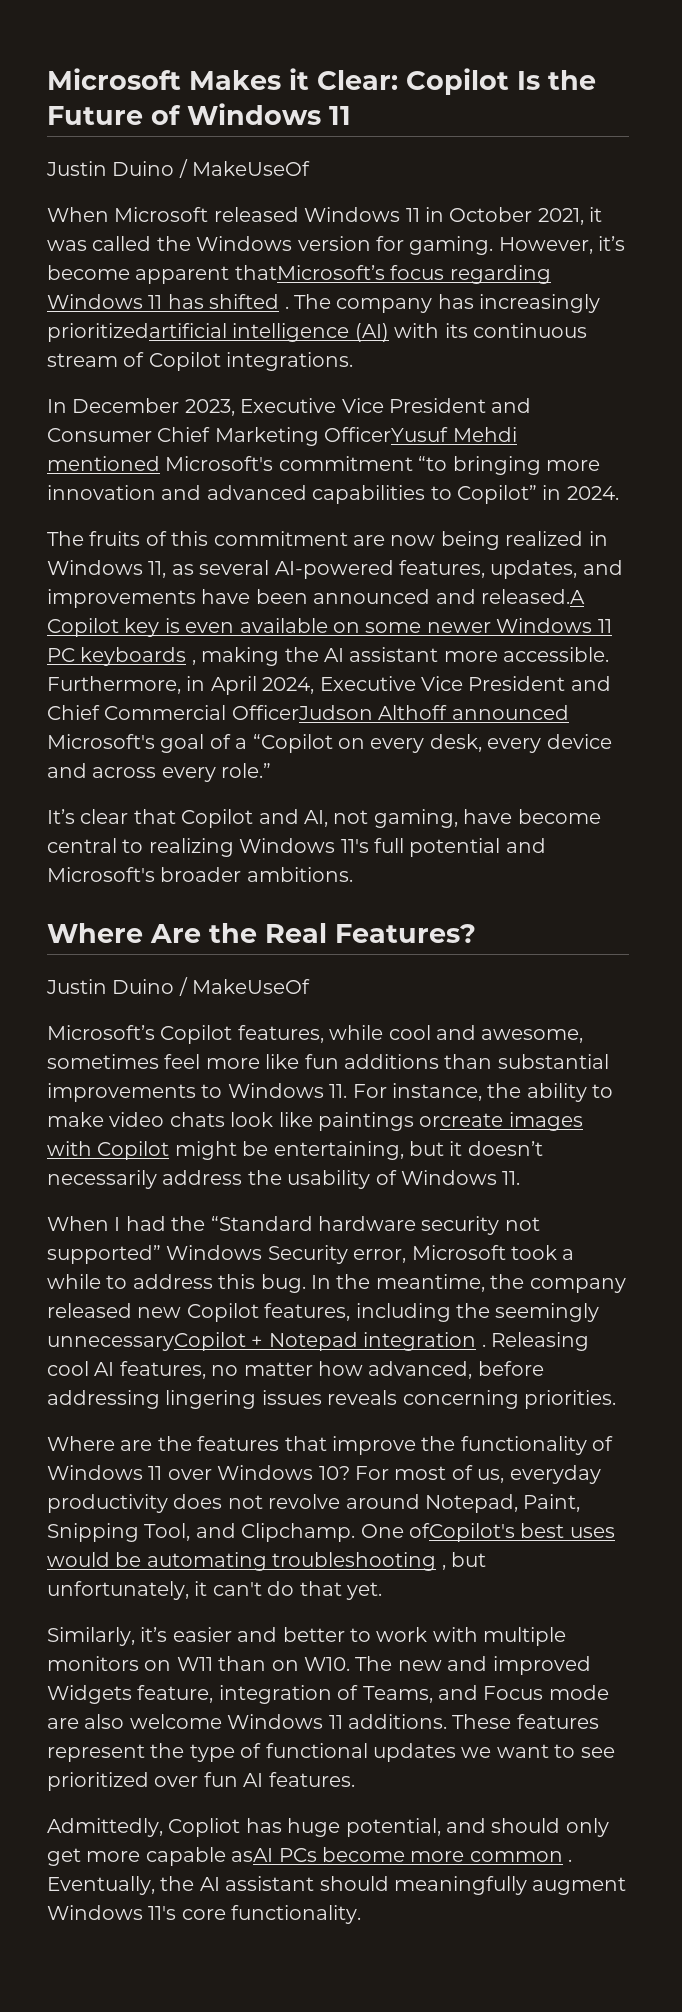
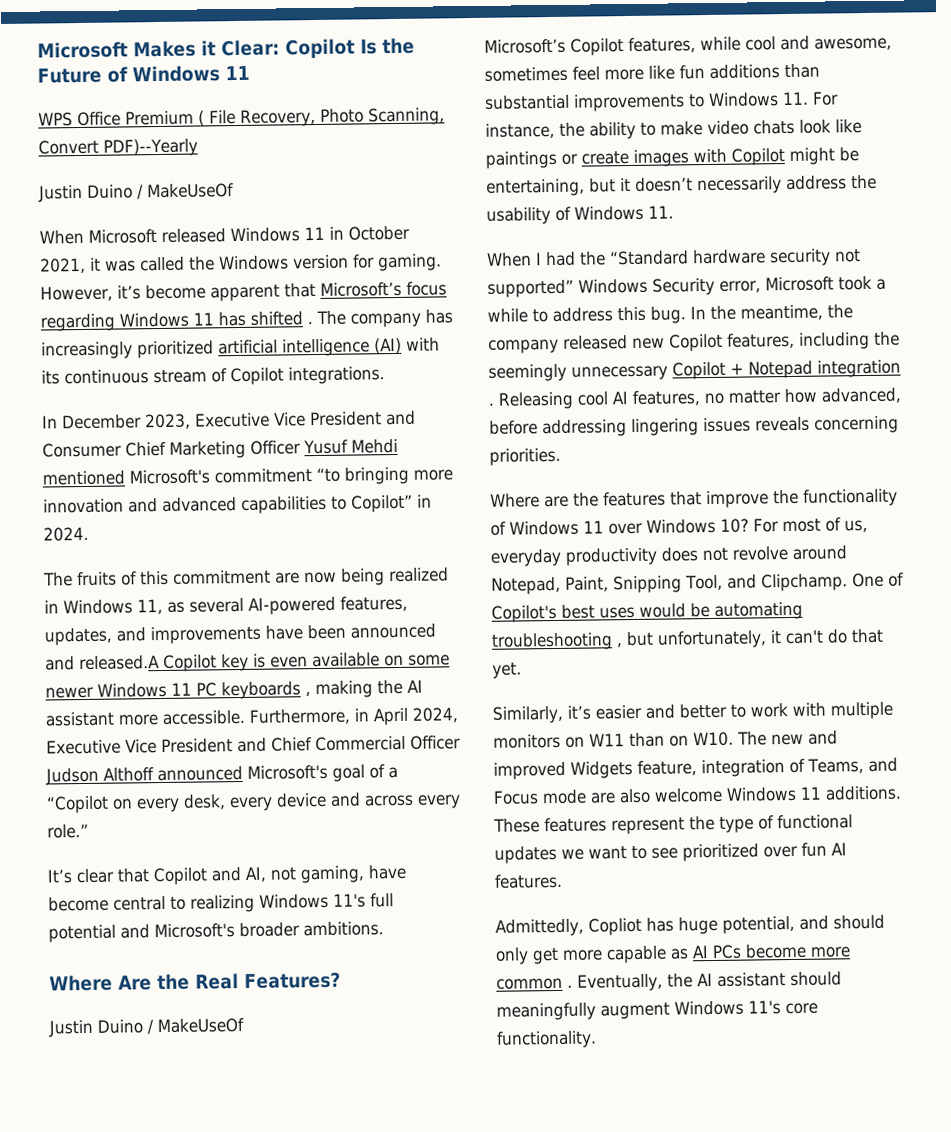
+ WPS Office Premium ( File Recovery, Photo Scanning, Convert PDF)--Yearly
- However, it’s become apparent thatMicrosoft’s focus regarding Windows 11 has shifted .
+ However, it’s become apparent that Microsoft’s focus regarding Windows 11 has shifted .
- The company has increasingly prioritizedartificial intelligence (AI) with its continuous stream of Copilot integrations.
+ The company has increasingly prioritized artificial intelligence (AI) with its continuous stream of Copilot integrations.
- In December 2023, Executive Vice President and Consumer Chief Marketing OfficerYusuf Mehdi mentioned Microsoft's commitment “to bringing more innovation and advanced capabilities to Copilot” in 2024.
+ In December 2023, Executive Vice President and Consumer Chief Marketing Officer Yusuf Mehdi mentioned Microsoft's commitment “to bringing more innovation and advanced capabilities to Copilot” in 2024.
- Furthermore, in April 2024, Executive Vice President and Chief Commercial OfficerJudson Althoff announced Microsoft's goal of a “Copilot on every desk, every device and across every role.”
+ Furthermore, in April 2024, Executive Vice President and Chief Commercial Officer Judson Althoff announced Microsoft's goal of a “Copilot on every desk, every device and across every role.”
- Microsoft’s Copilot features, while cool and awesome, sometimes feel more like fun additions than substantial improvements to Windows 11. For instance, the ability to make video chats look like paintings orcreate images with Copilot might be entertaining, but it doesn’t necessarily address the usability of Windows 11.
+ Microsoft’s Copilot features, while cool and awesome, sometimes feel more like fun additions than substantial improvements to Windows 11. For instance, the ability to make video chats look like paintings or create images with Copilot might be entertaining, but it doesn’t necessarily address the usability of Windows 11.
- In the meantime, the company released new Copilot features, including the seemingly unnecessaryCopilot + Notepad integration .
+ In the meantime, the company released new Copilot features, including the seemingly unnecessary Copilot + Notepad integration .
- One ofCopilot's best uses would be automating troubleshooting , but unfortunately, it can't do that yet.
+ One of Copilot's best uses would be automating troubleshooting , but unfortunately, it can't do that yet.
- Admittedly, Copliot has huge potential, and should only get more capable asAI PCs become more common .
+ Admittedly, Copliot has huge potential, and should only get more capable as AI PCs become more common .

